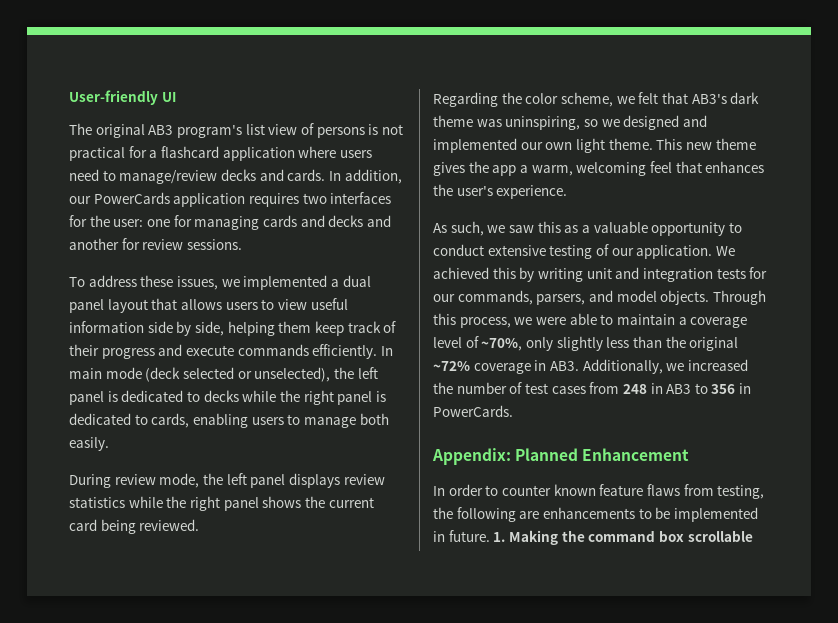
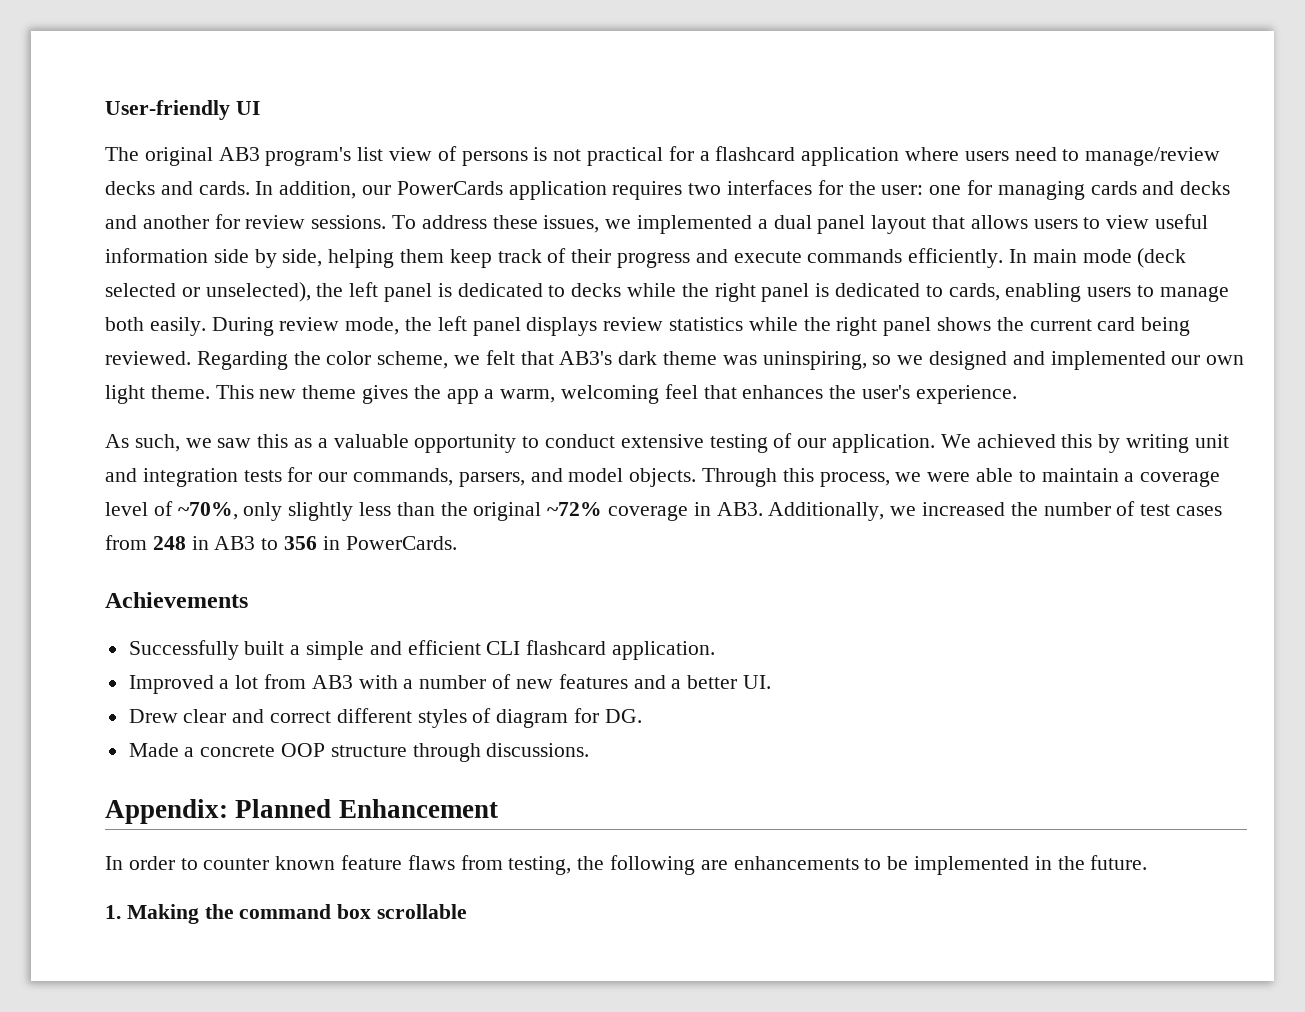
- In addition, our PowerCards application requires two interfaces for the user: one for managing cards and decks and another for review sessions.
- To address these issues, we implemented a dual panel layout that allows users to view useful information side by side, helping them keep track of their progress and execute commands efficiently.
+ In addition, our PowerCards application requires two interfaces for the user: one for managing cards and decks and another for review sessions. To address these issues, we implemented a dual panel layout that allows users to view useful information side by side, helping them keep track of their progress and execute commands efficiently.
- In main mode (deck selected or unselected), the left panel is dedicated to decks while the right panel is dedicated to cards, enabling users to manage both easily.
- During review mode, the left panel displays review statistics while the right panel shows the current card being reviewed.
- Regarding the color scheme, we felt that AB3's dark theme was uninspiring, so we designed and implemented our own light theme.
+ In main mode (deck selected or unselected), the left panel is dedicated to decks while the right panel is dedicated to cards, enabling users to manage both easily. During review mode, the left panel displays review statistics while the right panel shows the current card being reviewed. Regarding the color scheme, we felt that AB3's dark theme was uninspiring, so we designed and implemented our own light theme.
+ Achievements
+ Successfully built a simple and efficient CLI flashcard application.
+ Improved a lot from AB3 with a number of new features and a better UI.
+ Drew clear and correct different styles of diagram for DG.
+ Made a concrete OOP structure through discussions.
- In order to counter known feature flaws from testing, the following are enhancements to be implemented in future. 1. Making the command box scrollable
+ In order to counter known feature flaws from testing, the following are enhancements to be implemented in the future.
+ 1. Making the command box scrollable

